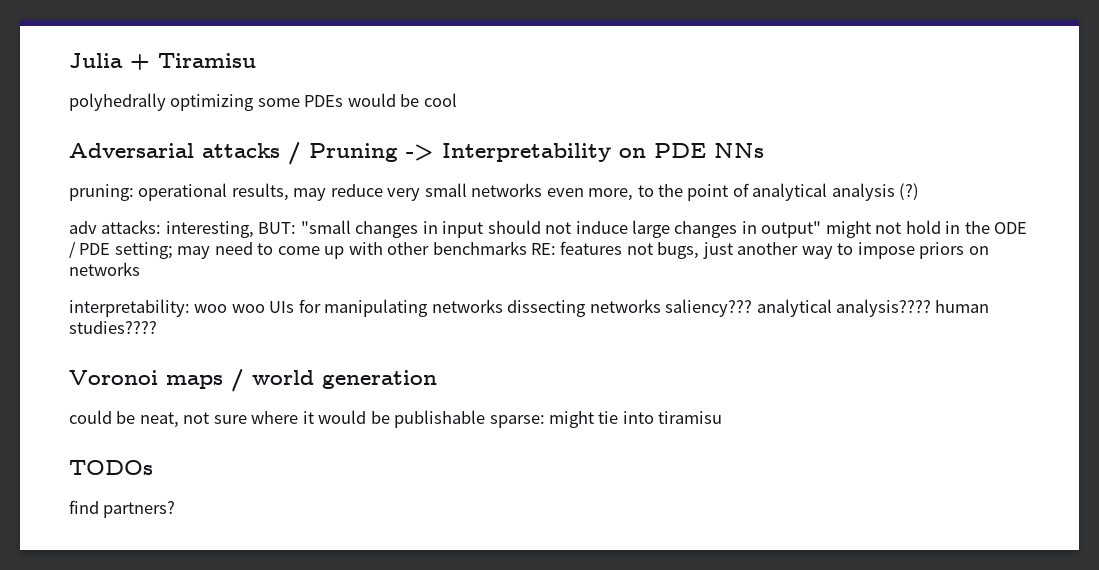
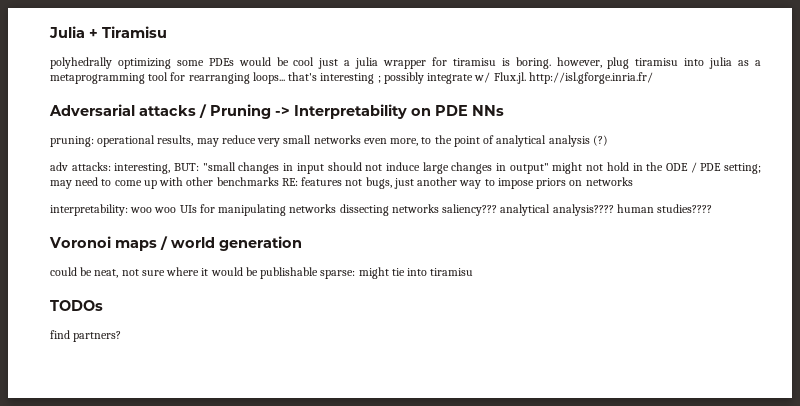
- polyhedrally optimizing some PDEs would be cool
+ polyhedrally optimizing some PDEs would be cool just a julia wrapper for tiramisu is boring. however, plug tiramisu into julia as a metaprogramming tool for rearranging loops... that's interesting ; possibly integrate w/ Flux.jl. http://isl.gforge.inria.fr/

